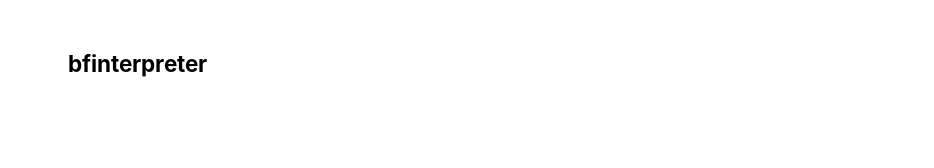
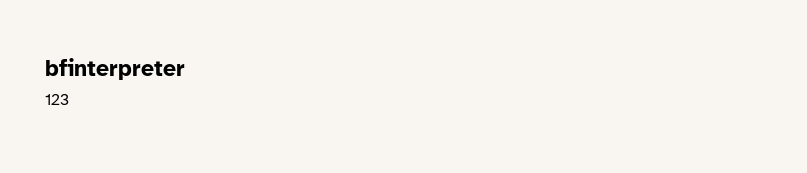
+ 123

